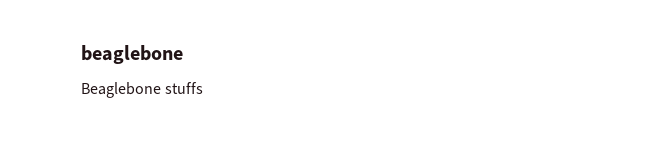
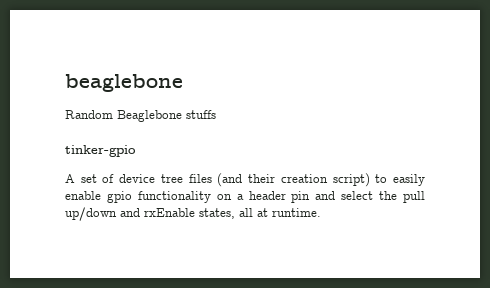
- Beaglebone stuffs
+ Random Beaglebone stuffs
+ tinker-gpio
+ A set of device tree files (and their creation script) to easily enable gpio functionality on a header pin and select the pull up/down and rxEnable states, all at runtime.

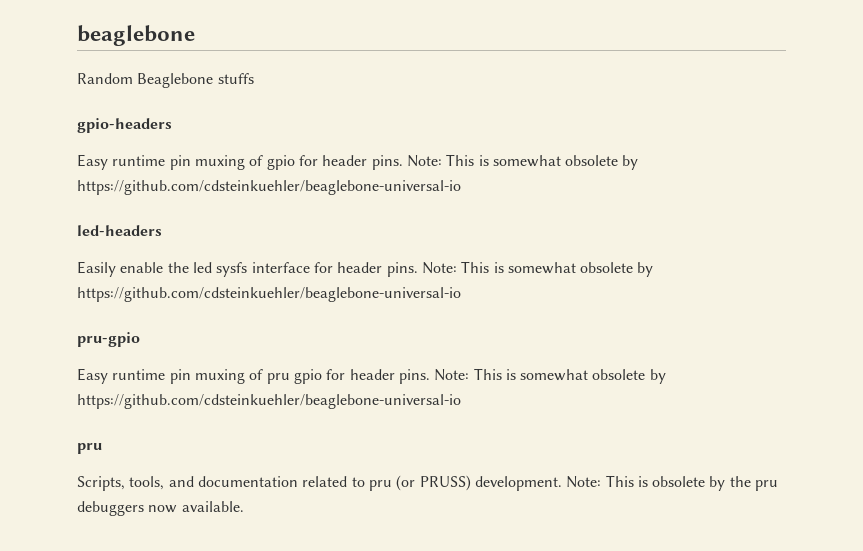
- tinker-gpio
- A set of device tree files (and their creation script) to easily enable gpio functionality on a header pin and select the pull up/down and rxEnable states, all at runtime.
+ gpio-headers
+ Easy runtime pin muxing of gpio for header pins. Note: This is somewhat obsolete by https://github.com/cdsteinkuehler/beaglebone-universal-io
+ led-headers
+ Easily enable the led sysfs interface for header pins. Note: This is somewhat obsolete by https://github.com/cdsteinkuehler/beaglebone-universal-io
+ pru-gpio
+ Easy runtime pin muxing of pru gpio for header pins. Note: This is somewhat obsolete by https://github.com/cdsteinkuehler/beaglebone-universal-io
+ pru
+ Scripts, tools, and documentation related to pru (or PRUSS) development. Note: This is obsolete by the pru debuggers now available.

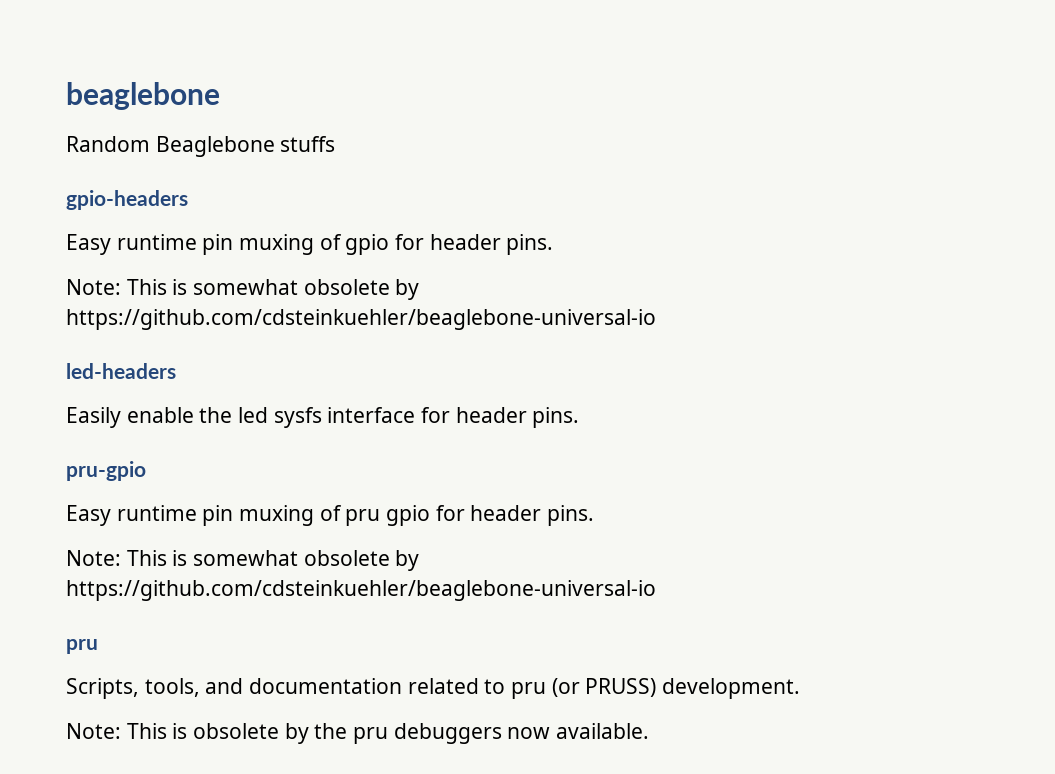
- Easy runtime pin muxing of gpio for header pins. Note: This is somewhat obsolete by https://github.com/cdsteinkuehler/beaglebone-universal-io
+ Easy runtime pin muxing of gpio for header pins.
+ Note: This is somewhat obsolete by https://github.com/cdsteinkuehler/beaglebone-universal-io
- Easily enable the led sysfs interface for header pins. Note: This is somewhat obsolete by https://github.com/cdsteinkuehler/beaglebone-universal-io
+ Easily enable the led sysfs interface for header pins.
- Easy runtime pin muxing of pru gpio for header pins. Note: This is somewhat obsolete by https://github.com/cdsteinkuehler/beaglebone-universal-io
+ Easy runtime pin muxing of pru gpio for header pins.
+ Note: This is somewhat obsolete by https://github.com/cdsteinkuehler/beaglebone-universal-io
- Scripts, tools, and documentation related to pru (or PRUSS) development. Note: This is obsolete by the pru debuggers now available.
+ Scripts, tools, and documentation related to pru (or PRUSS) development.
+ Note: This is obsolete by the pru debuggers now available.

